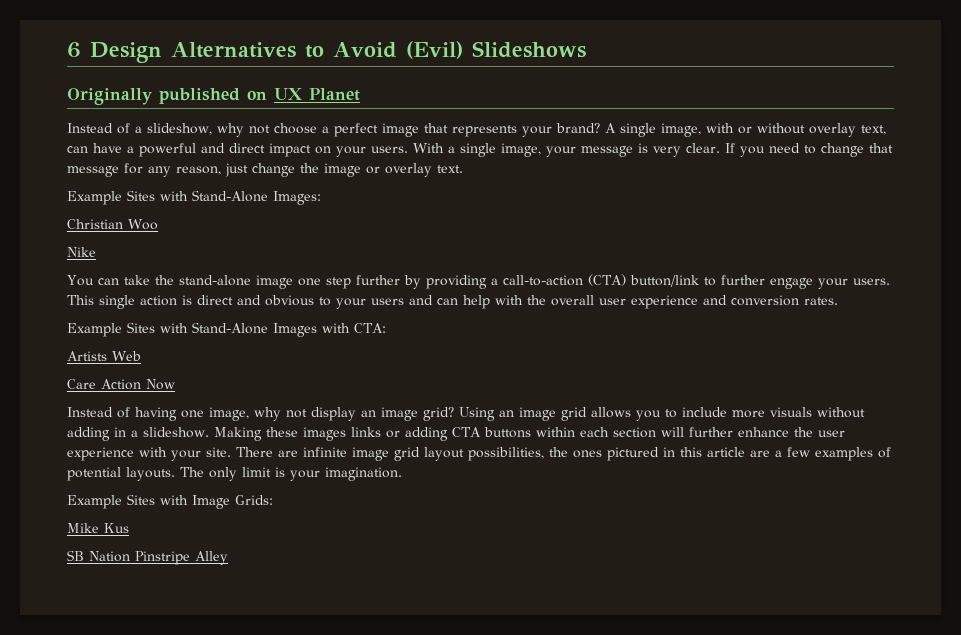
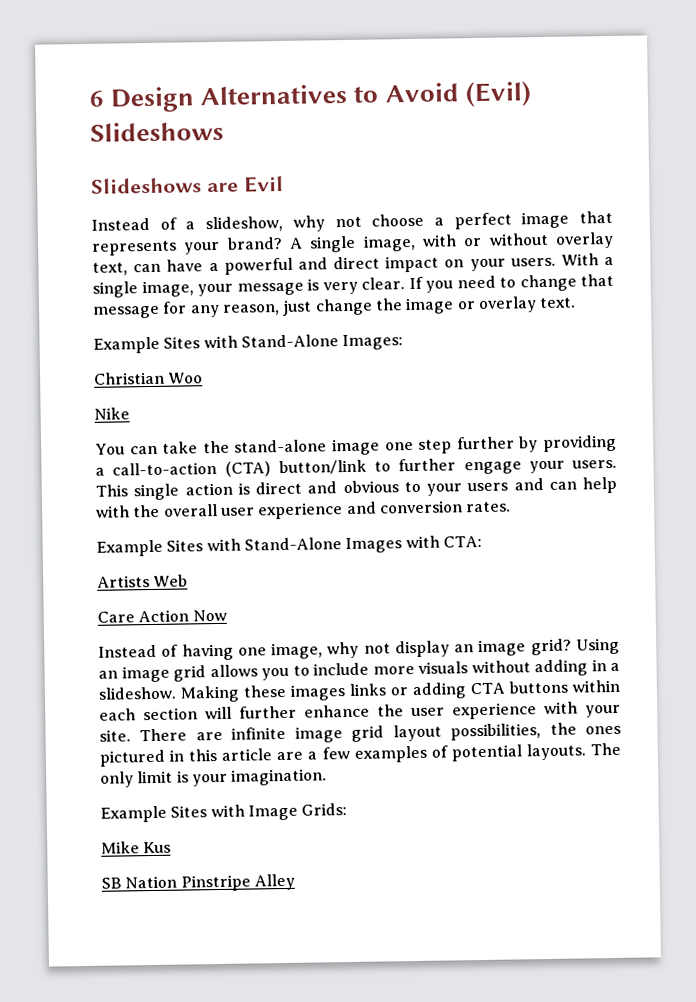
- Originally published on UX Planet
+ Slideshows are Evil

